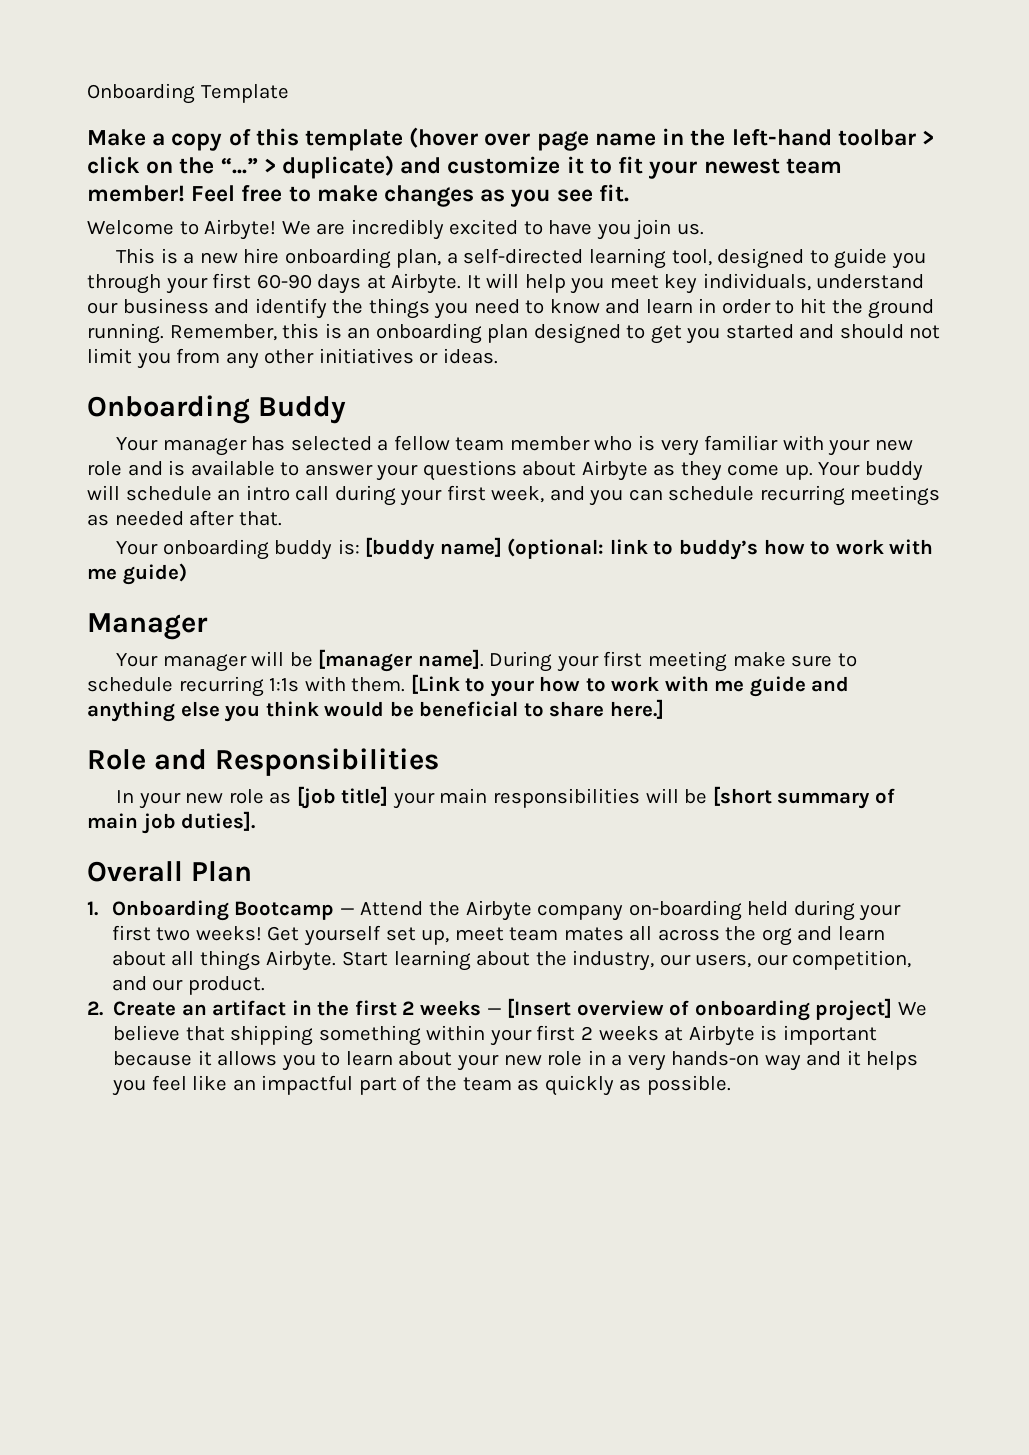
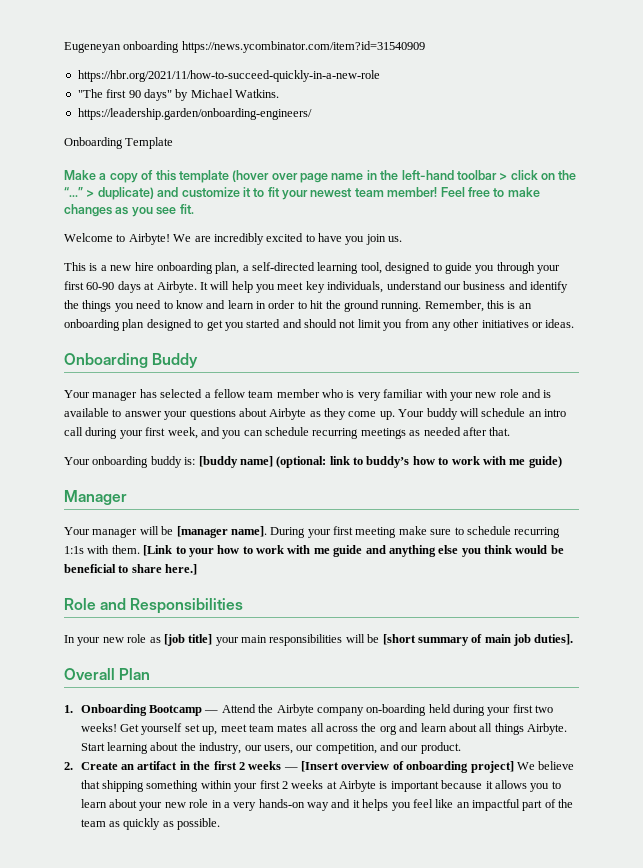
+ Eugeneyan onboarding https://news.ycombinator.com/item?id=31540909
+ https://hbr.org/2021/11/how-to-succeed-quickly-in-a-new-role
+ "The first 90 days" by Michael Watkins.
+ https://leadership.garden/onboarding-engineers/

